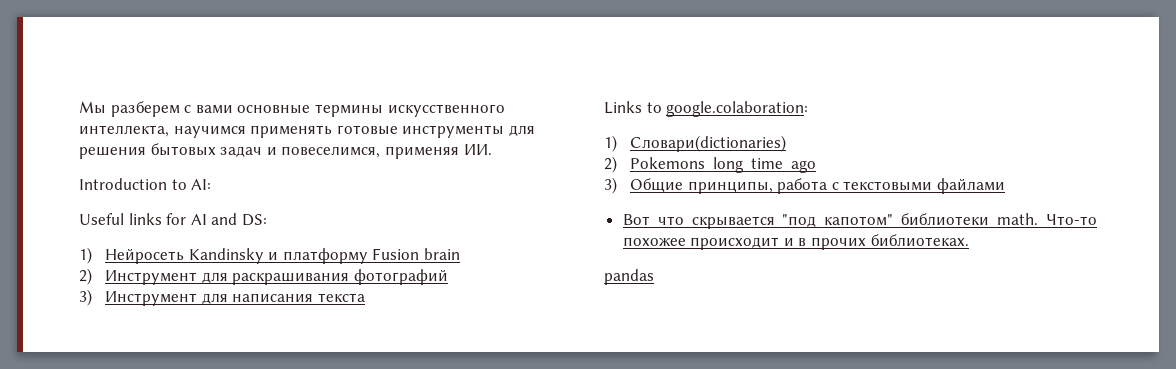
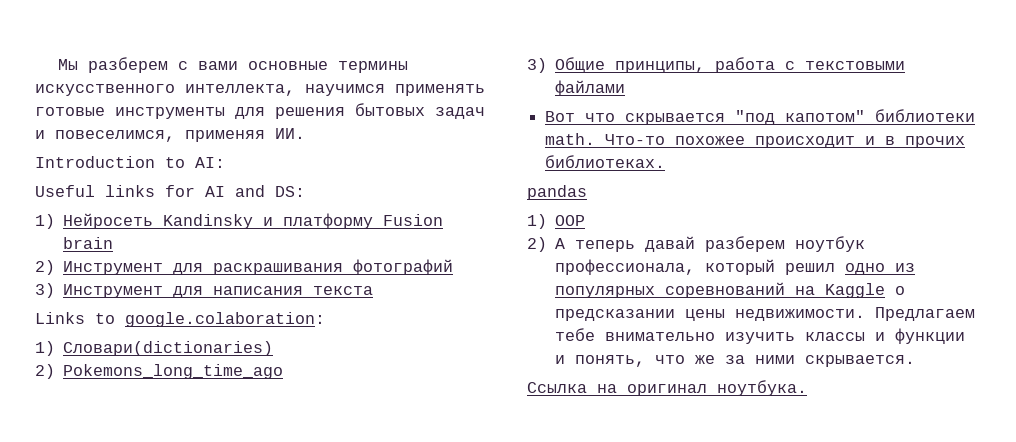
+ 1) OOP
+ 2) А теперь давай разберем ноутбук профессионала, который решил одно из популярных соревнований на Kaggle о предсказании цены недвижимости. Предлагаем тебе внимательно изучить классы и функции и понять, что же за ними скрывается.
+ Ссылка на оригинал ноутбука.

